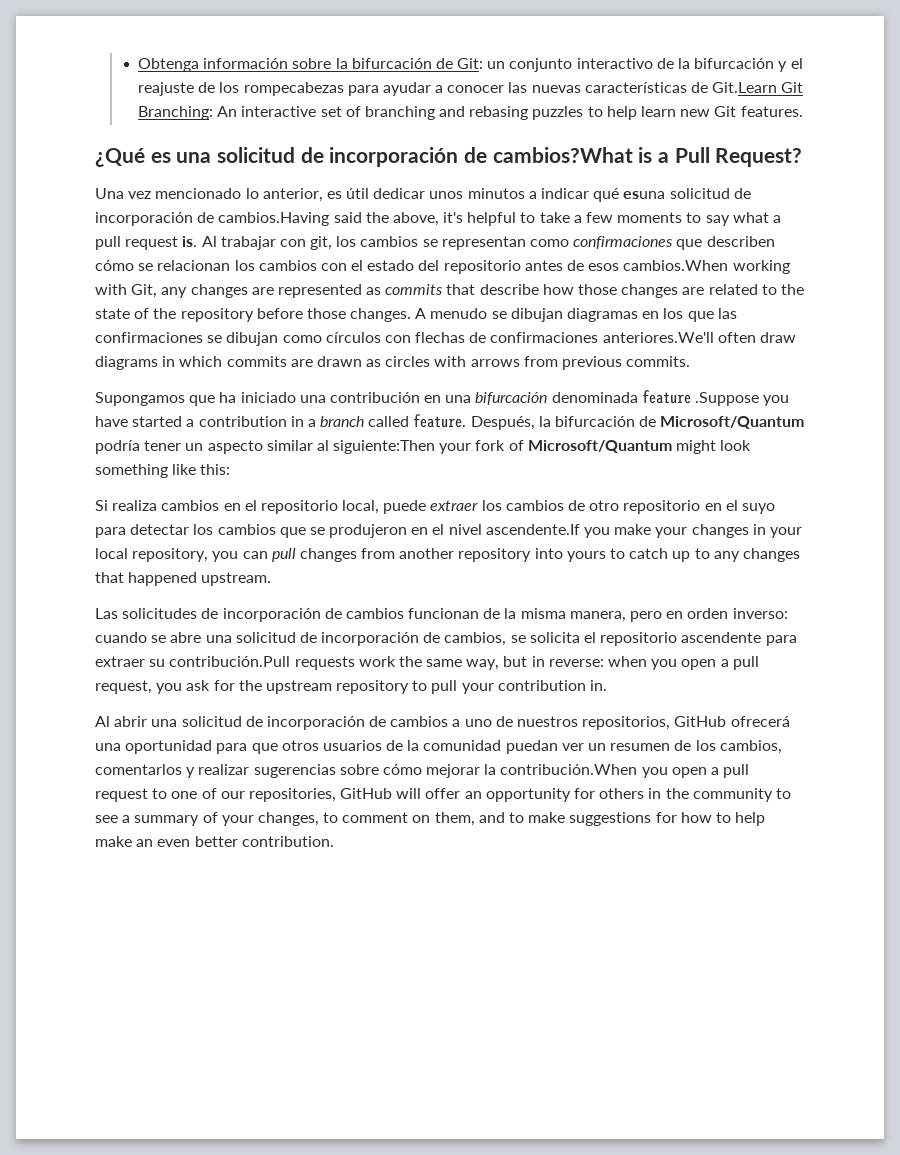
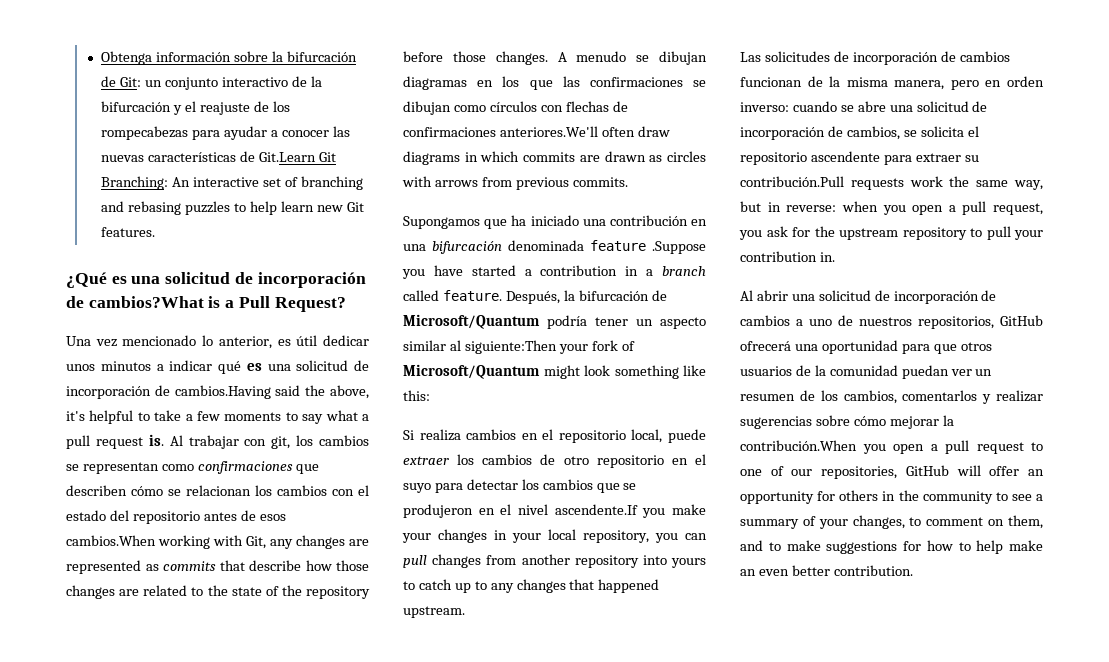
- Una vez mencionado lo anterior, es útil dedicar unos minutos a indicar qué esuna solicitud de incorporación de cambios.Having said the above, it's helpful to take a few moments to say what a pull request is.
+ Una vez mencionado lo anterior, es útil dedicar unos minutos a indicar qué es una solicitud de incorporación de cambios.Having said the above, it's helpful to take a few moments to say what a pull request is.

